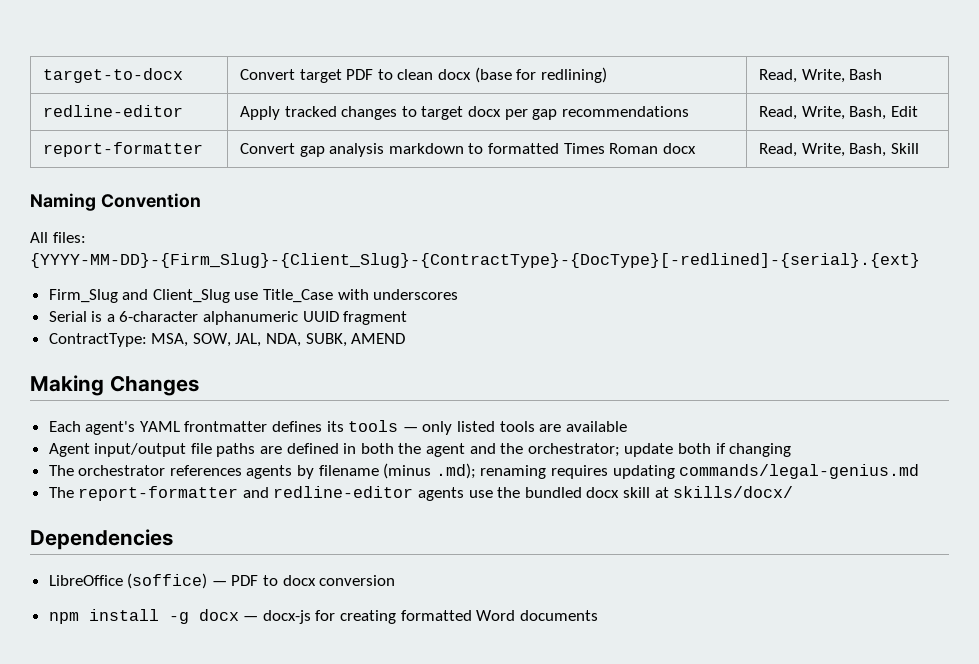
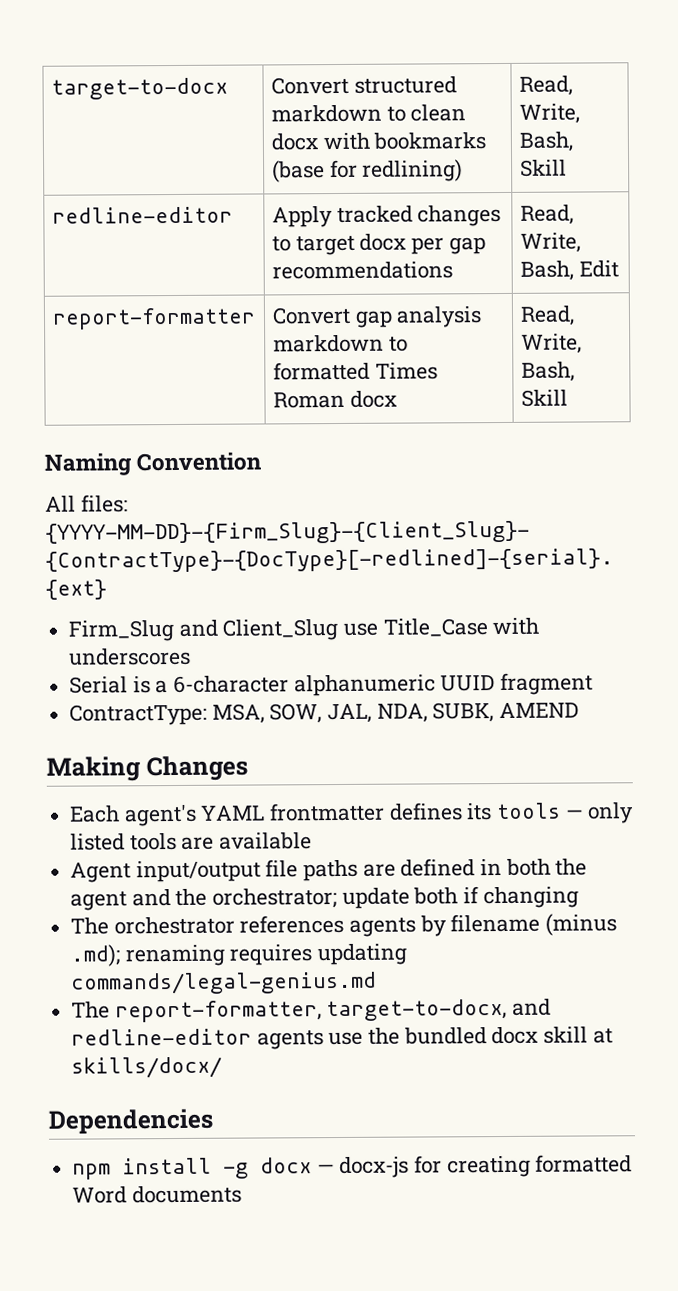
- target-to-docx | Convert target PDF to clean docx (base for redlining) | Read, Write, Bash
+ target-to-docx | Convert structured markdown to clean docx with bookmarks (base for redlining) | Read, Write, Bash, Skill
- The report-formatter and redline-editor agents use the bundled docx skill at skills/docx/
+ The report-formatter, target-to-docx, and redline-editor agents use the bundled docx skill at skills/docx/
- LibreOffice (soffice) — PDF to docx conversion

